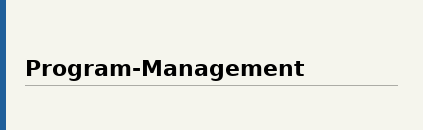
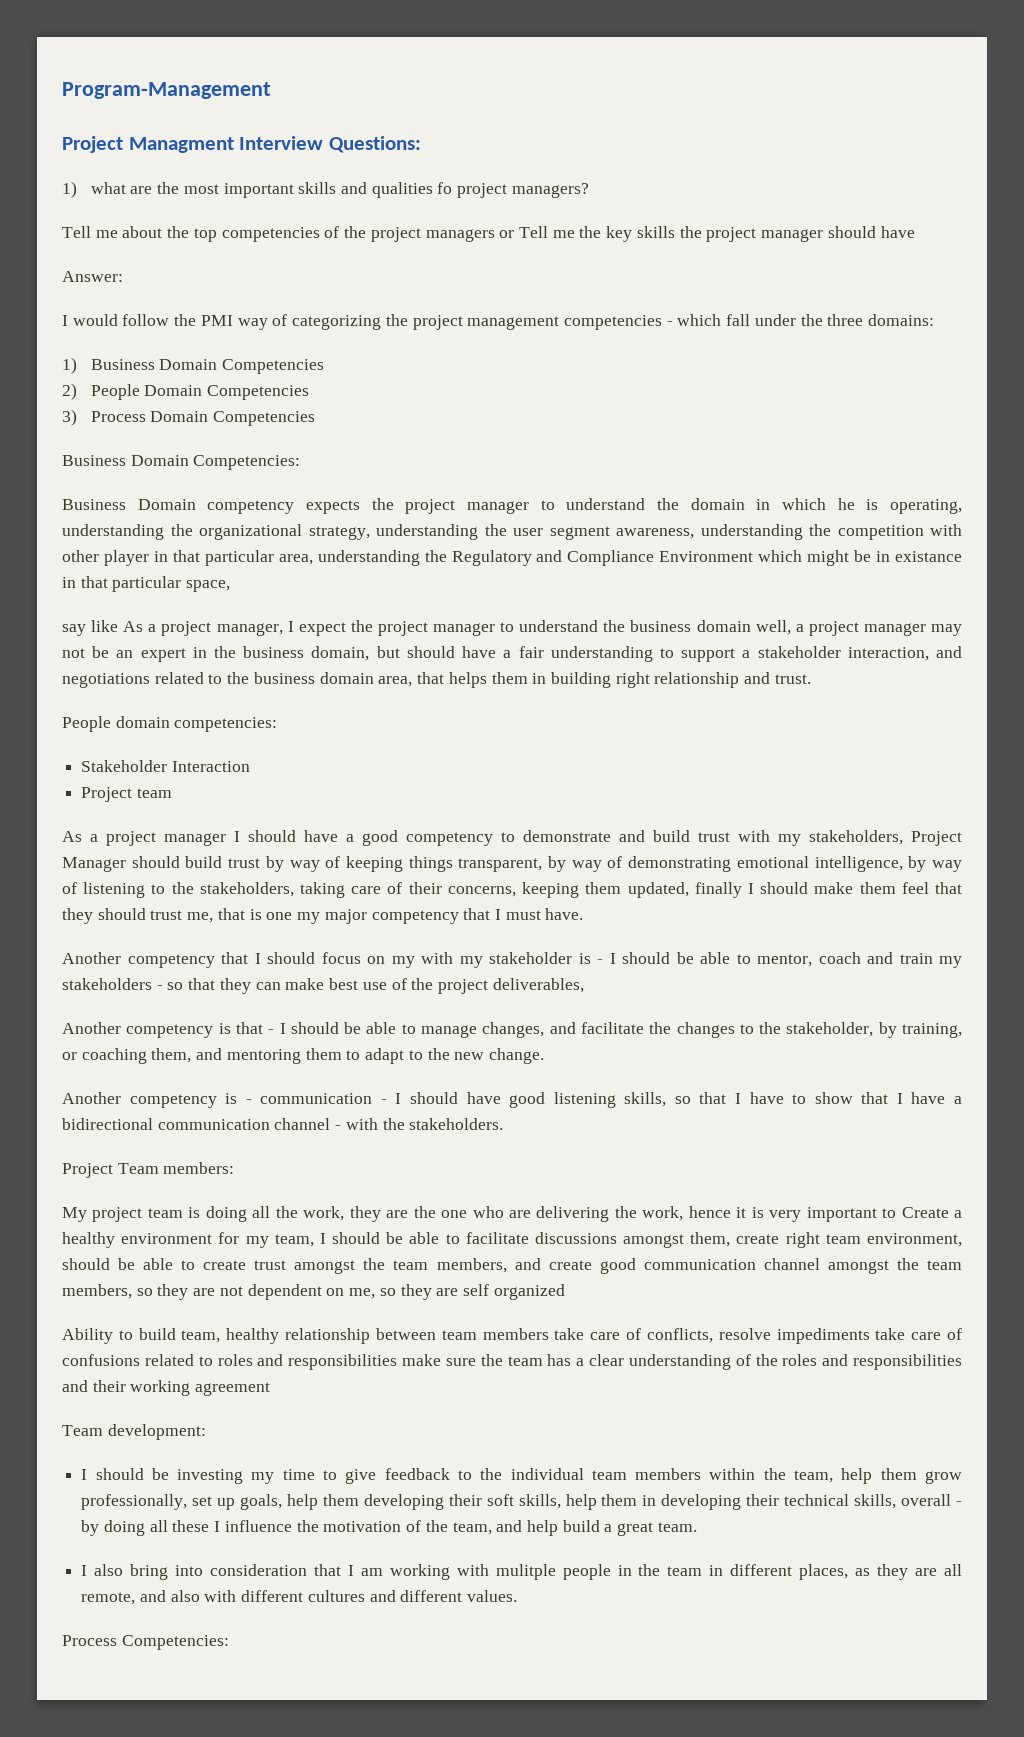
+ Project Managment Interview Questions:
+ 1) what are the most important skills and qualities fo project managers?
+ Tell me about the top competencies of the project managers or Tell me the key skills the project manager should have
+ Answer:
+ I would follow the PMI way of categorizing the project management competencies - which fall under the three domains:
+ 1) Business Domain Competencies
+ 2) People Domain Competencies
+ 3) Process Domain Competencies
+ Business Domain Competencies:
+ Business Domain competency expects the project manager to understand the domain in which he is operating, understanding the organizational strategy, understanding the user segment awareness, understanding the competition with other player in that particular area, understanding the Regulatory and Compliance Environment which might be in existance in that particular space,
+ say like As a project manager, I expect the project manager to understand the business domain well, a project manager may not be an expert in the business domain, but should have a fair understanding to support a stakeholder interaction, and negotiations related to the business domain area, that helps them in building right relationship and trust.
+ People domain competencies:
+ Stakeholder Interaction
+ Project team
+ As a project manager I should have a good competency to demonstrate and build trust with my stakeholders, Project Manager should build trust by way of keeping things transparent, by way of demonstrating emotional intelligence, by way of listening to the stakeholders, taking care of their concerns, keeping them updated, finally I should make them feel that they should trust me, that is one my major competency that I must have.
+ Another competency that I should focus on my with my stakeholder is - I should be able to mentor, coach and train my stakeholders - so that they can make best use of the project deliverables,
+ Another competency is that - I should be able to manage changes, and facilitate the changes to the stakeholder, by training, or coaching them, and mentoring them to adapt to the new change.
+ Another competency is - communication - I should have good listening skills, so that I have to show that I have a bidirectional communication channel - with the stakeholders.
+ Project Team members:
+ My project team is doing all the work, they are the one who are delivering the work, hence it is very important to Create a healthy environment for my team, I should be able to facilitate discussions amongst them, create right team environment, should be able to create trust amongst the team members, and create good communication channel amongst the team members, so they are not dependent on me, so they are self organized
+ Ability to build team, healthy relationship between team members take care of conflicts, resolve impediments take care of confusions related to roles and responsibilities make sure the team has a clear understanding of the roles and responsibilities and their working agreement
+ Team development:
+ I should be investing my time to give feedback to the individual team members within the team, help them grow professionally, set up goals, help them developing their soft skills, help them in developing their technical skills, overall - by doing all these I influence the motivation of the team, and help build a great team.
+ I also bring into consideration that I am working with mulitple people in the team in different places, as they are all remote, and also with different cultures and different values.
+ Process Competencies:

